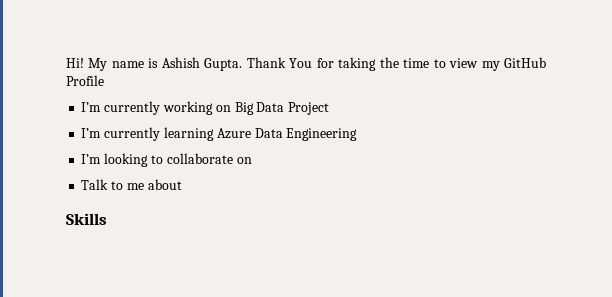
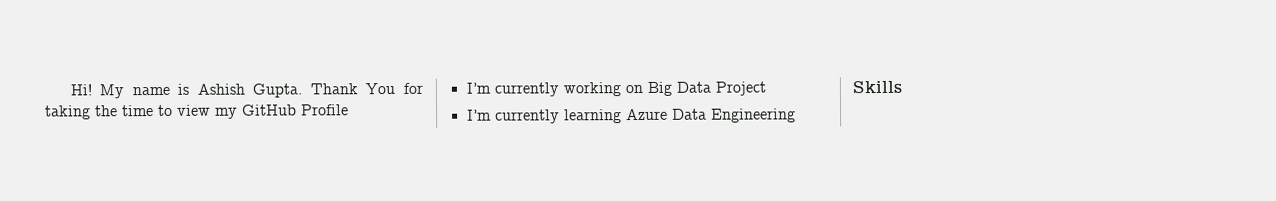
- I’m looking to collaborate on
- Talk to me about

